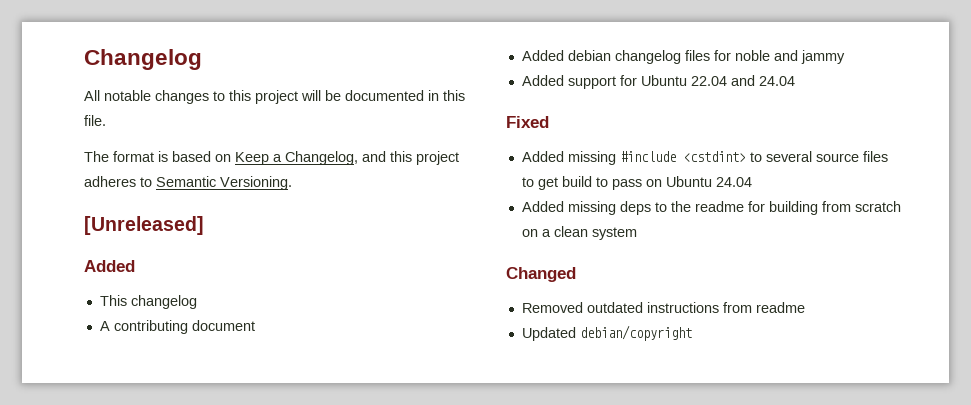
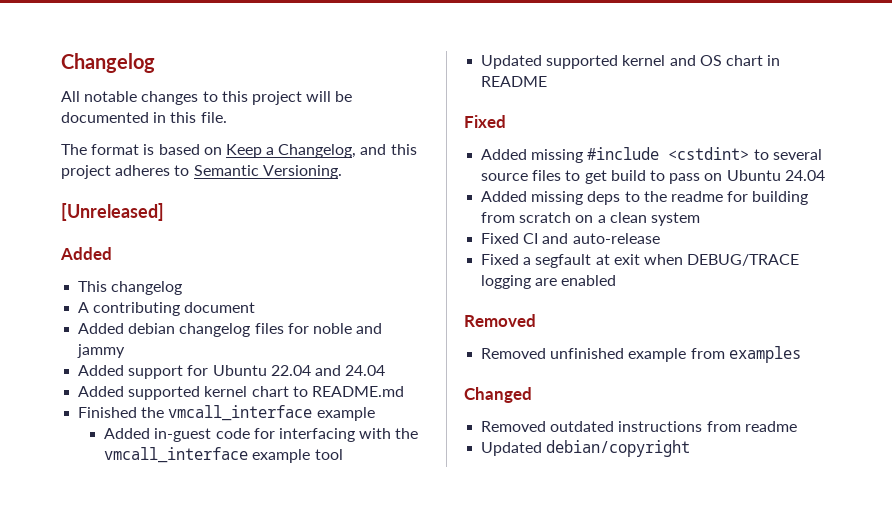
+ Added supported kernel chart to README.md
+ Finished the vmcall_interface example
+ Added in-guest code for interfacing with the vmcall_interface example tool
+ Updated supported kernel and OS chart in README
+ Fixed CI and auto-release
+ Fixed a segfault at exit when DEBUG/TRACE logging are enabled
+ Removed
+ Removed unfinished example from examples

